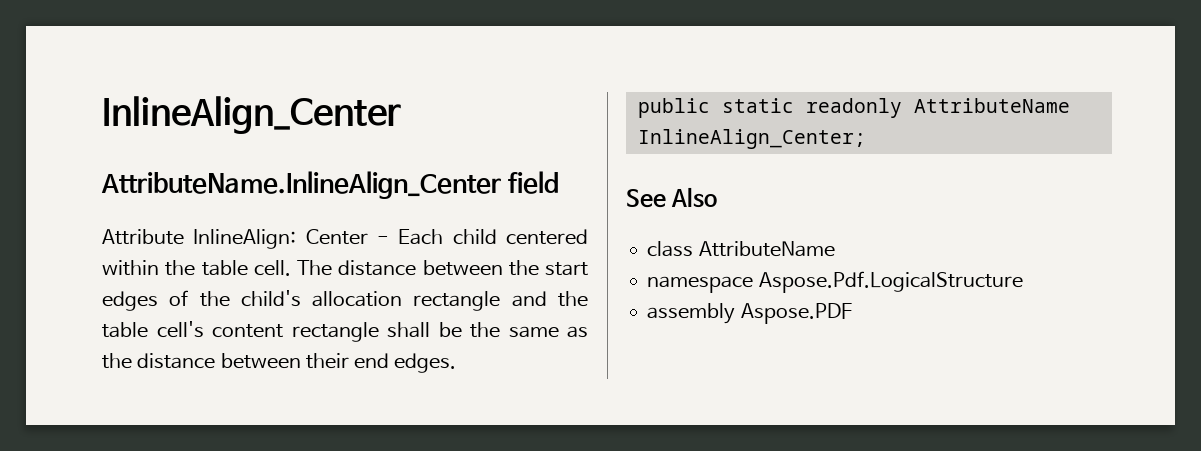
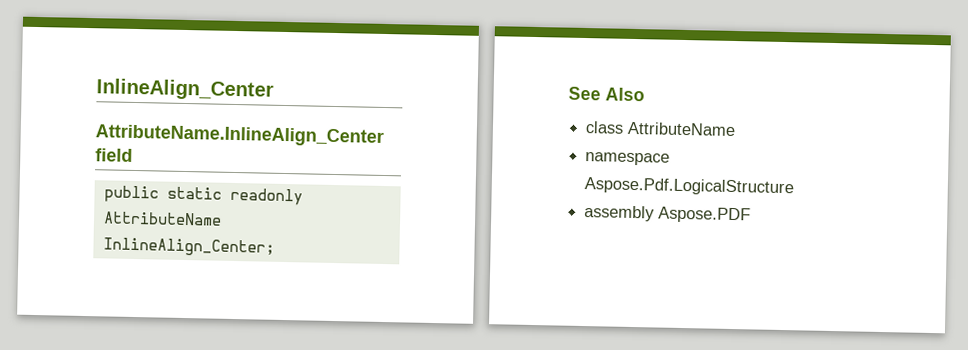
- Attribute InlineAlign: Center - Each child centered within the table cell. The distance between the start edges of the child's allocation rectangle and the table cell's content rectangle shall be the same as the distance between their end edges.

